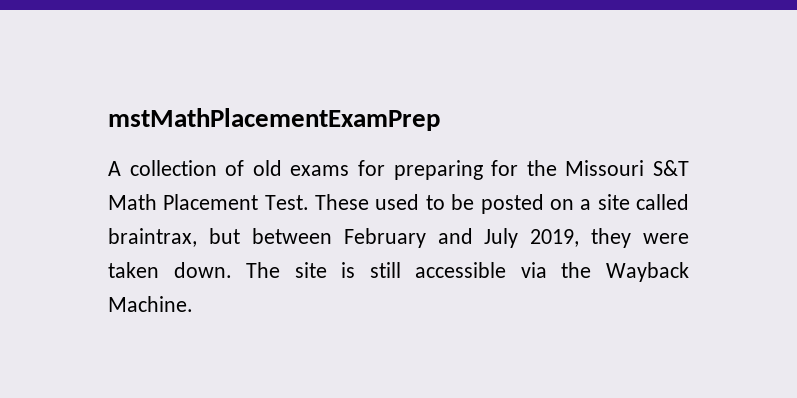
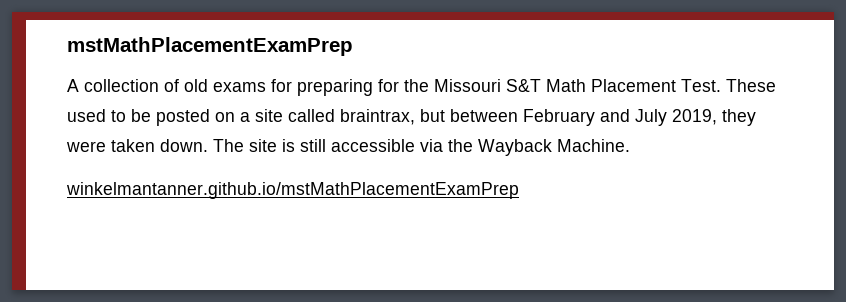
+ winkelmantanner.github.io/mstMathPlacementExamPrep

